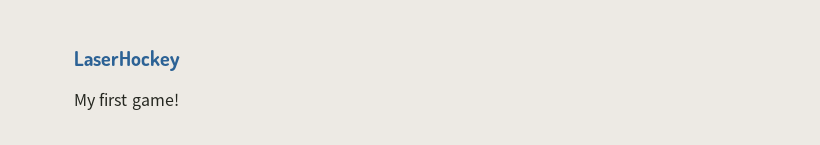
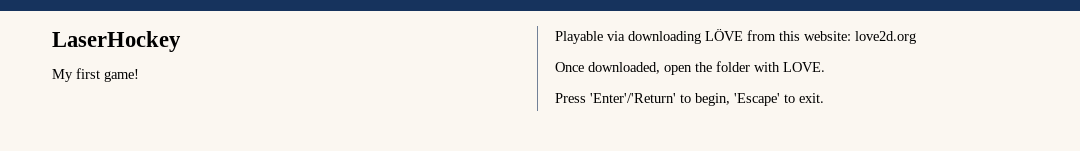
+ Playable via downloading LÖVE from this website: love2d.org
+ Once downloaded, open the folder with LOVE.
+ Press 'Enter'/'Return' to begin, 'Escape' to exit.

